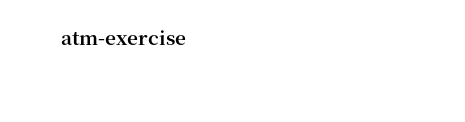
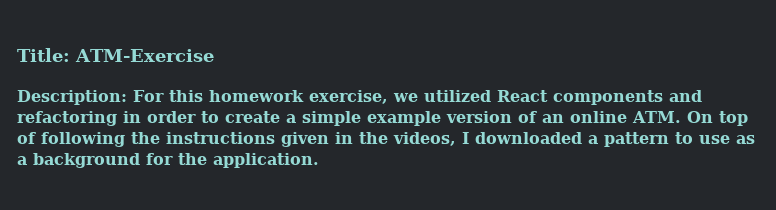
- atm-exercise
+ Title: ATM-Exercise
+ Description: For this homework exercise, we utilized React components and refactoring in order to create a simple example version of an online ATM. On top of following the instructions given in the videos, I downloaded a pattern to use as a background for the application.

